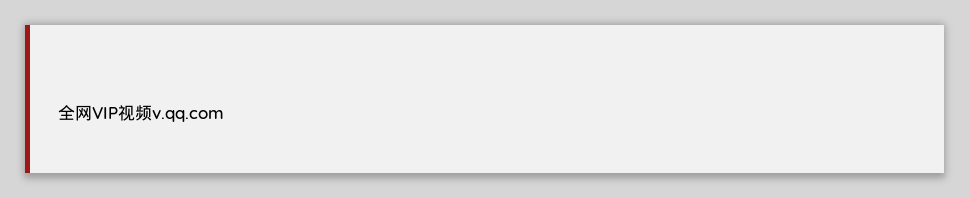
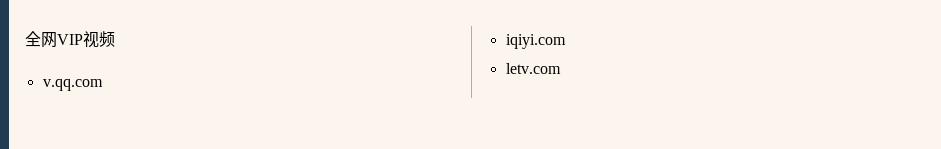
- 全网VIP视频v.qq.com
+ 全网VIP视频
+ v.qq.com
+ iqiyi.com
+ letv.com

